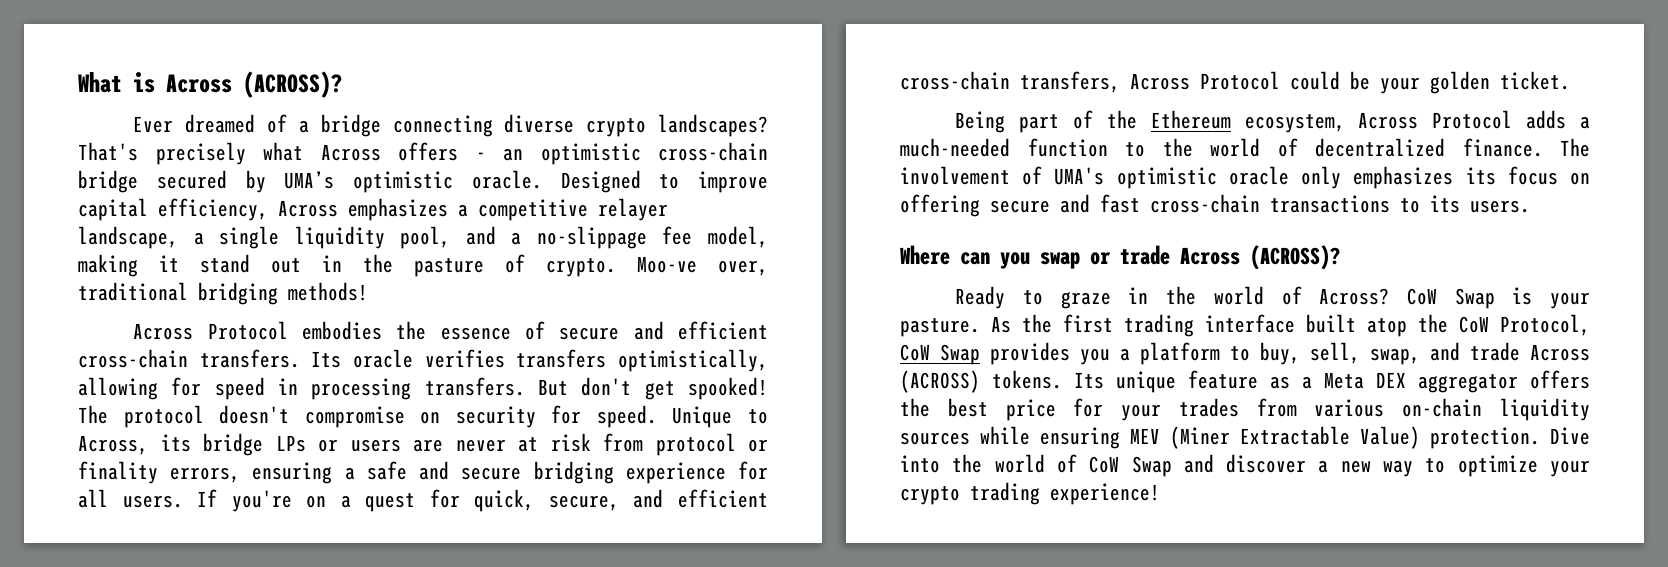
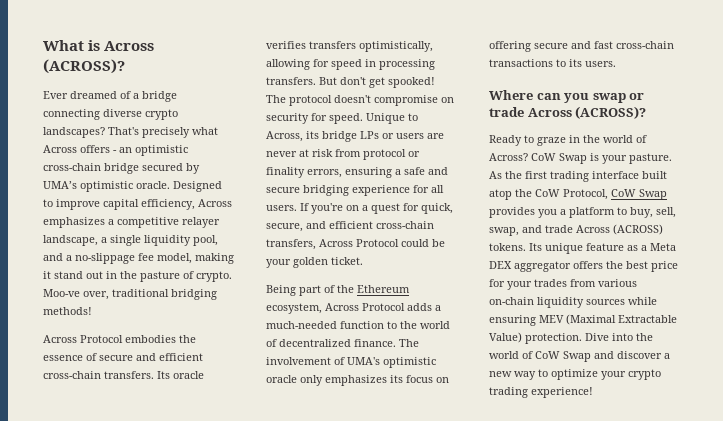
- Its unique feature as a Meta DEX aggregator offers the best price for your trades from various on-chain liquidity sources while ensuring MEV (Miner Extractable Value) protection.
+ Its unique feature as a Meta DEX aggregator offers the best price for your trades from various on-chain liquidity sources while ensuring MEV (Maximal Extractable Value) protection.

